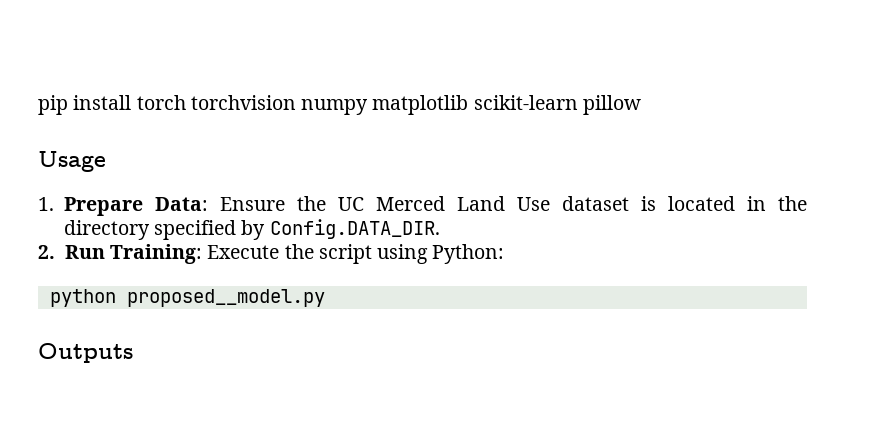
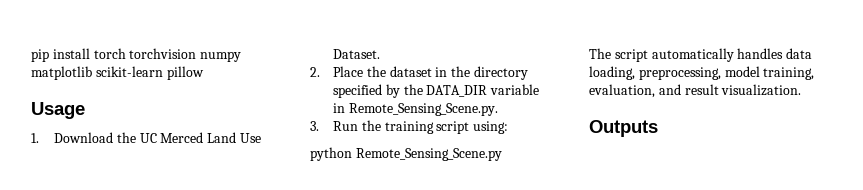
- 1. Prepare Data: Ensure the UC Merced Land Use dataset is located in the directory specified by Config.DATA_DIR.
- 2. Run Training: Execute the script using Python:
- python proposed__model.py
+ 1. Download the UC Merced Land Use Dataset.
+ 2. Place the dataset in the directory specified by the DATA_DIR variable in Remote_Sensing_Scene.py.
+ 3. Run the training script using:
+ python Remote_Sensing_Scene.py
+ The script automatically handles data loading, preprocessing, model training, evaluation, and result visualization.

